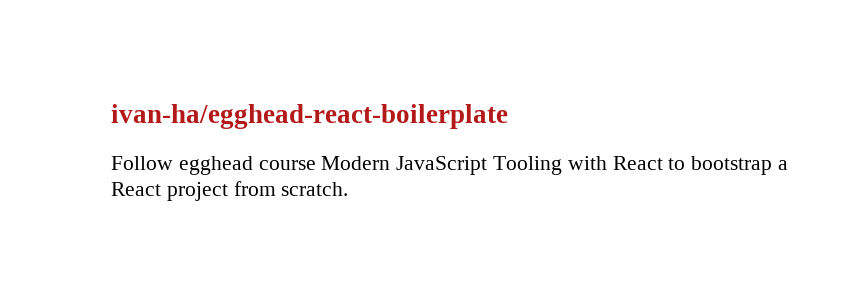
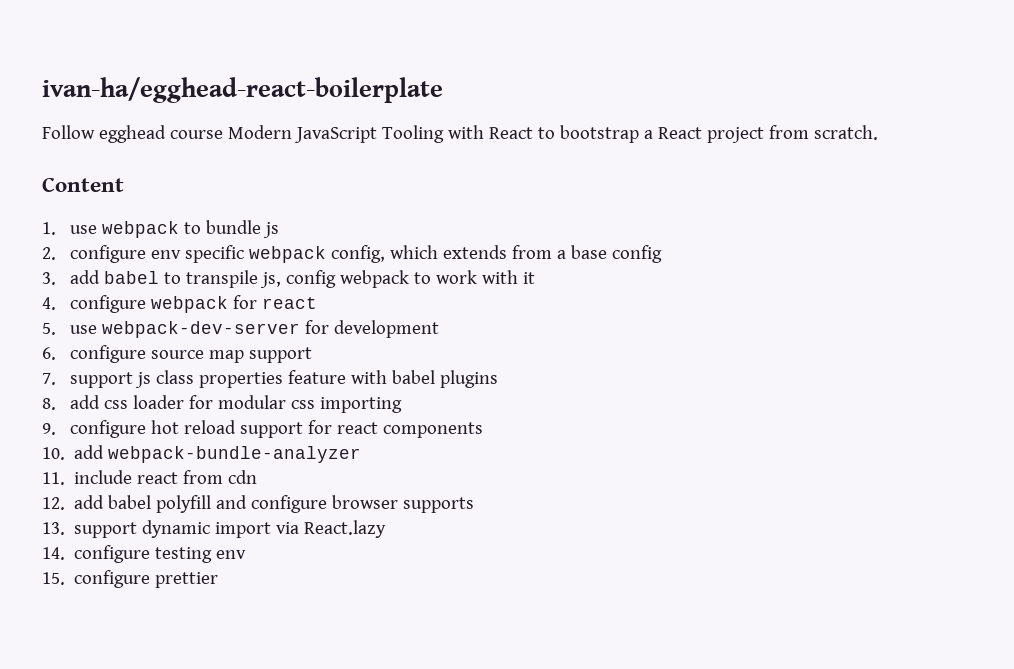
+ Content
+ 1. use webpack to bundle js
+ 2. configure env specific webpack config, which extends from a base config
+ 3. add babel to transpile js, config webpack to work with it
+ 4. configure webpack for react
+ 5. use webpack-dev-server for development
+ 6. configure source map support
+ 7. support js class properties feature with babel plugins
+ 8. add css loader for modular css importing
+ 9. configure hot reload support for react components
+ 10. add webpack-bundle-analyzer
+ 11. include react from cdn
+ 12. add babel polyfill and configure browser supports
+ 13. support dynamic import via React.lazy
+ 14. configure testing env
+ 15. configure prettier

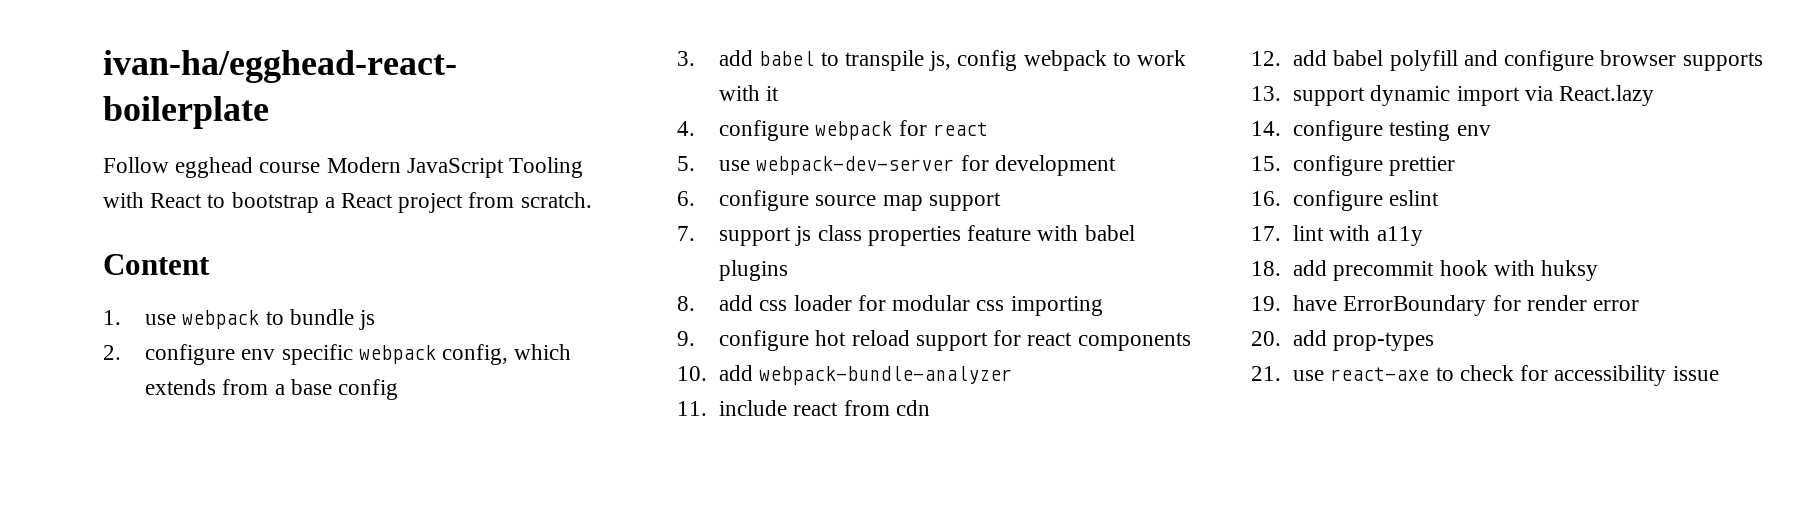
+ 16. configure eslint
+ 17. lint with a11y
+ 18. add precommit hook with huksy
+ 19. have ErrorBoundary for render error
+ 20. add prop-types
+ 21. use react-axe to check for accessibility issue

